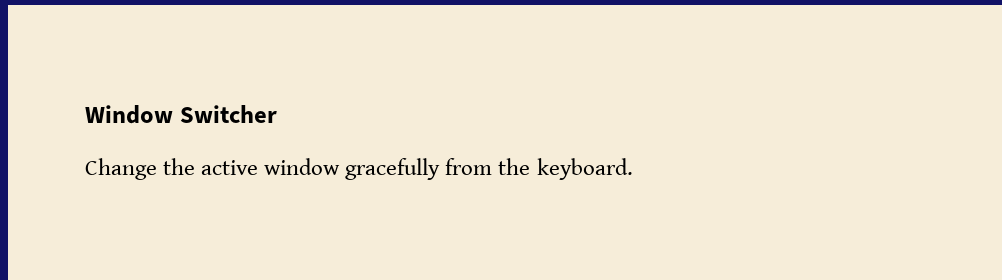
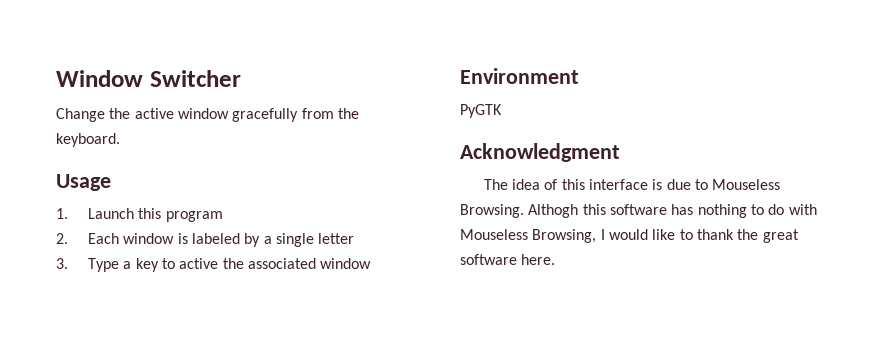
+ Usage
+ 1. Launch this program
+ 2. Each window is labeled by a single letter
+ 3. Type a key to active the associated window
+ Environment
+ PyGTK
+ Acknowledgment
+ The idea of this interface is due to Mouseless Browsing. Althogh this software has nothing to do with Mouseless Browsing, I would like to thank the great software here.

